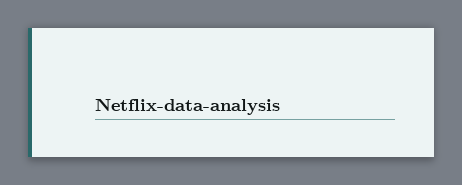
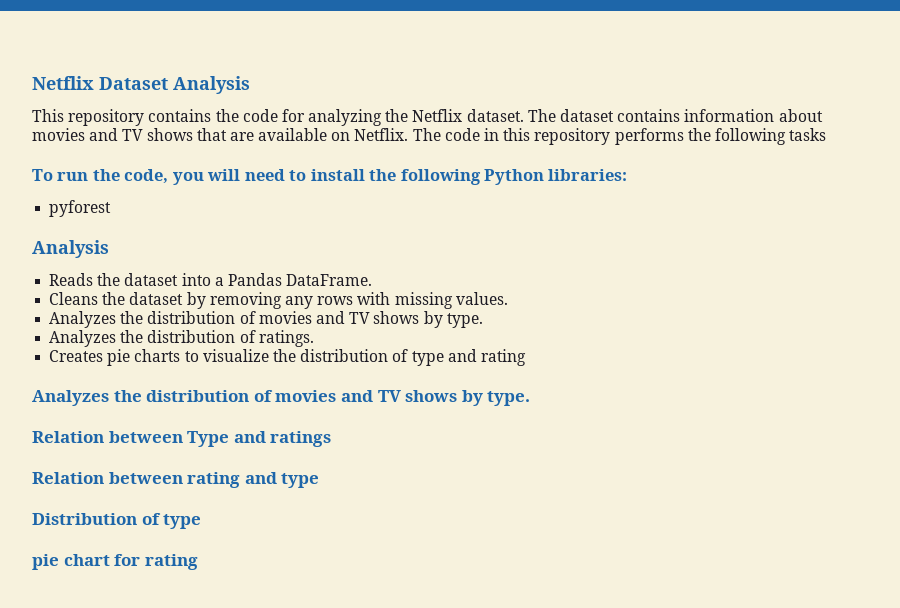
- Netflix-data-analysis
+ Netflix Dataset Analysis
+ This repository contains the code for analyzing the Netflix dataset. The dataset contains information about movies and TV shows that are available on Netflix. The code in this repository performs the following tasks
+ To run the code, you will need to install the following Python libraries:
+ pyforest
+ Analysis
+ Reads the dataset into a Pandas DataFrame.
+ Cleans the dataset by removing any rows with missing values.
+ Analyzes the distribution of movies and TV shows by type.
+ Analyzes the distribution of ratings.
+ Creates pie charts to visualize the distribution of type and rating
+ Analyzes the distribution of movies and TV shows by type.
+ Relation between Type and ratings
+ Relation between rating and type
+ Distribution of type
+ pie chart for rating

